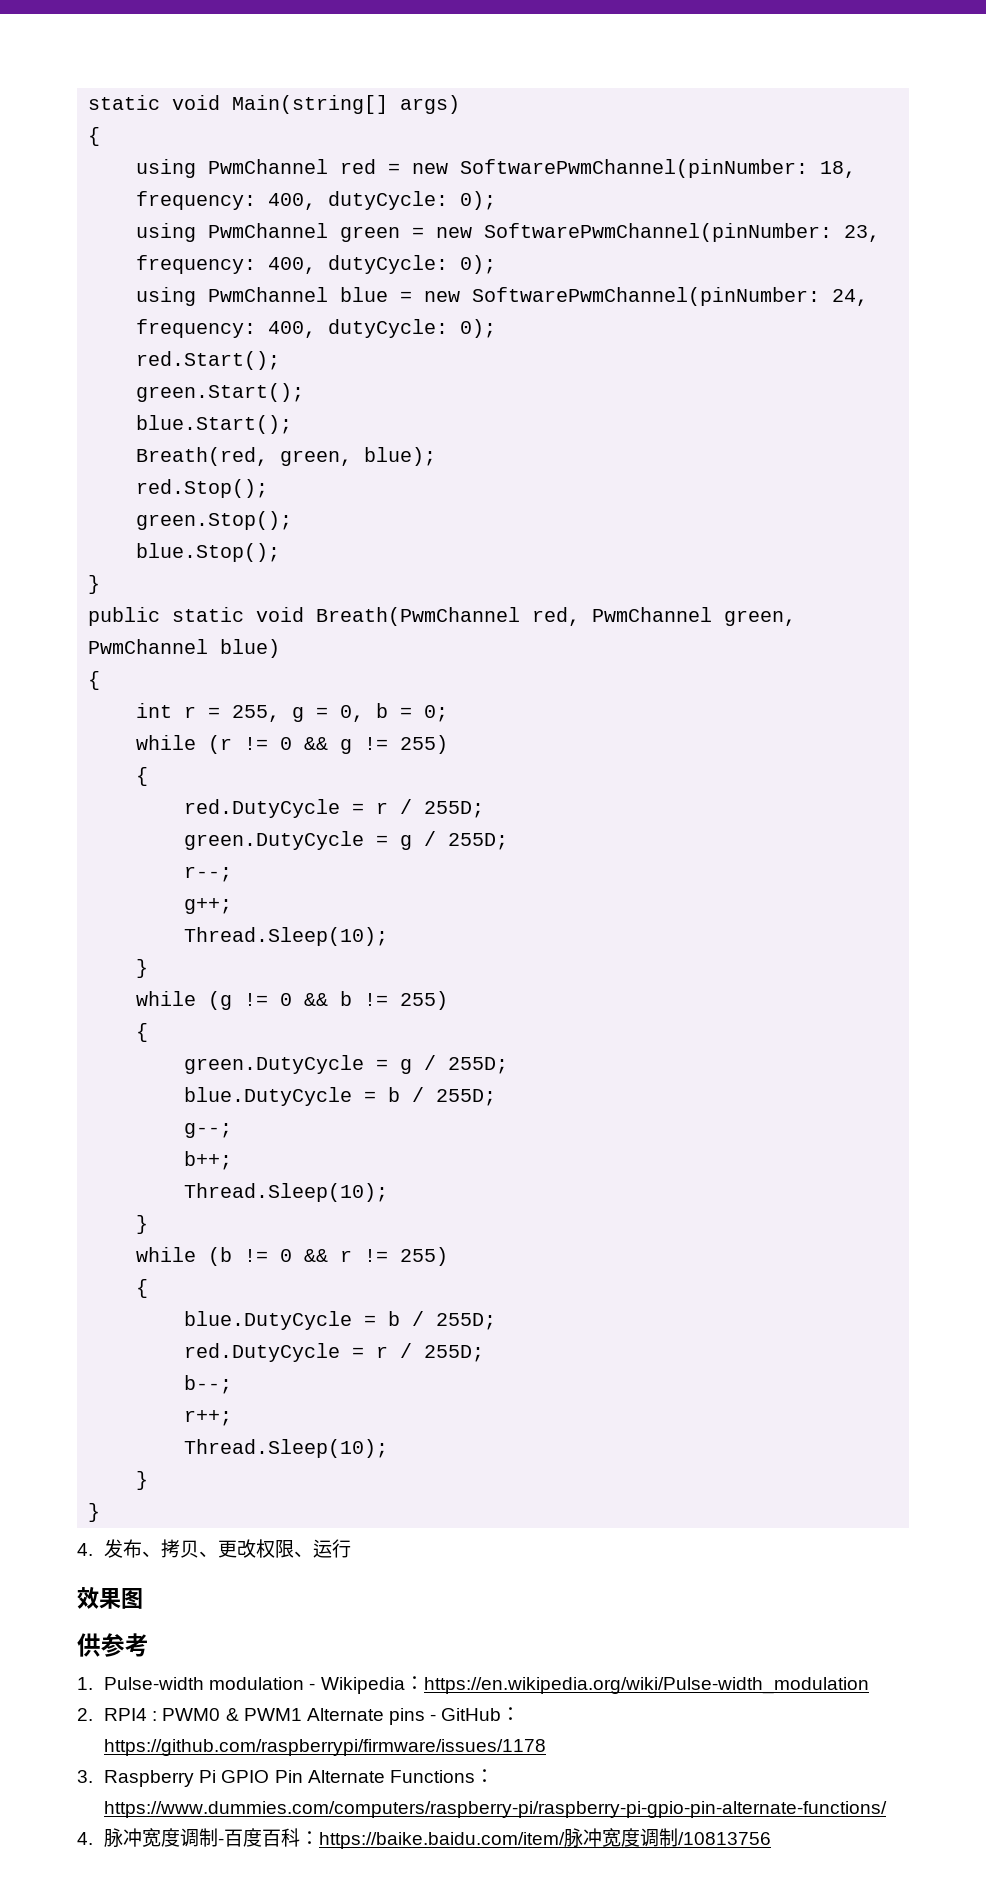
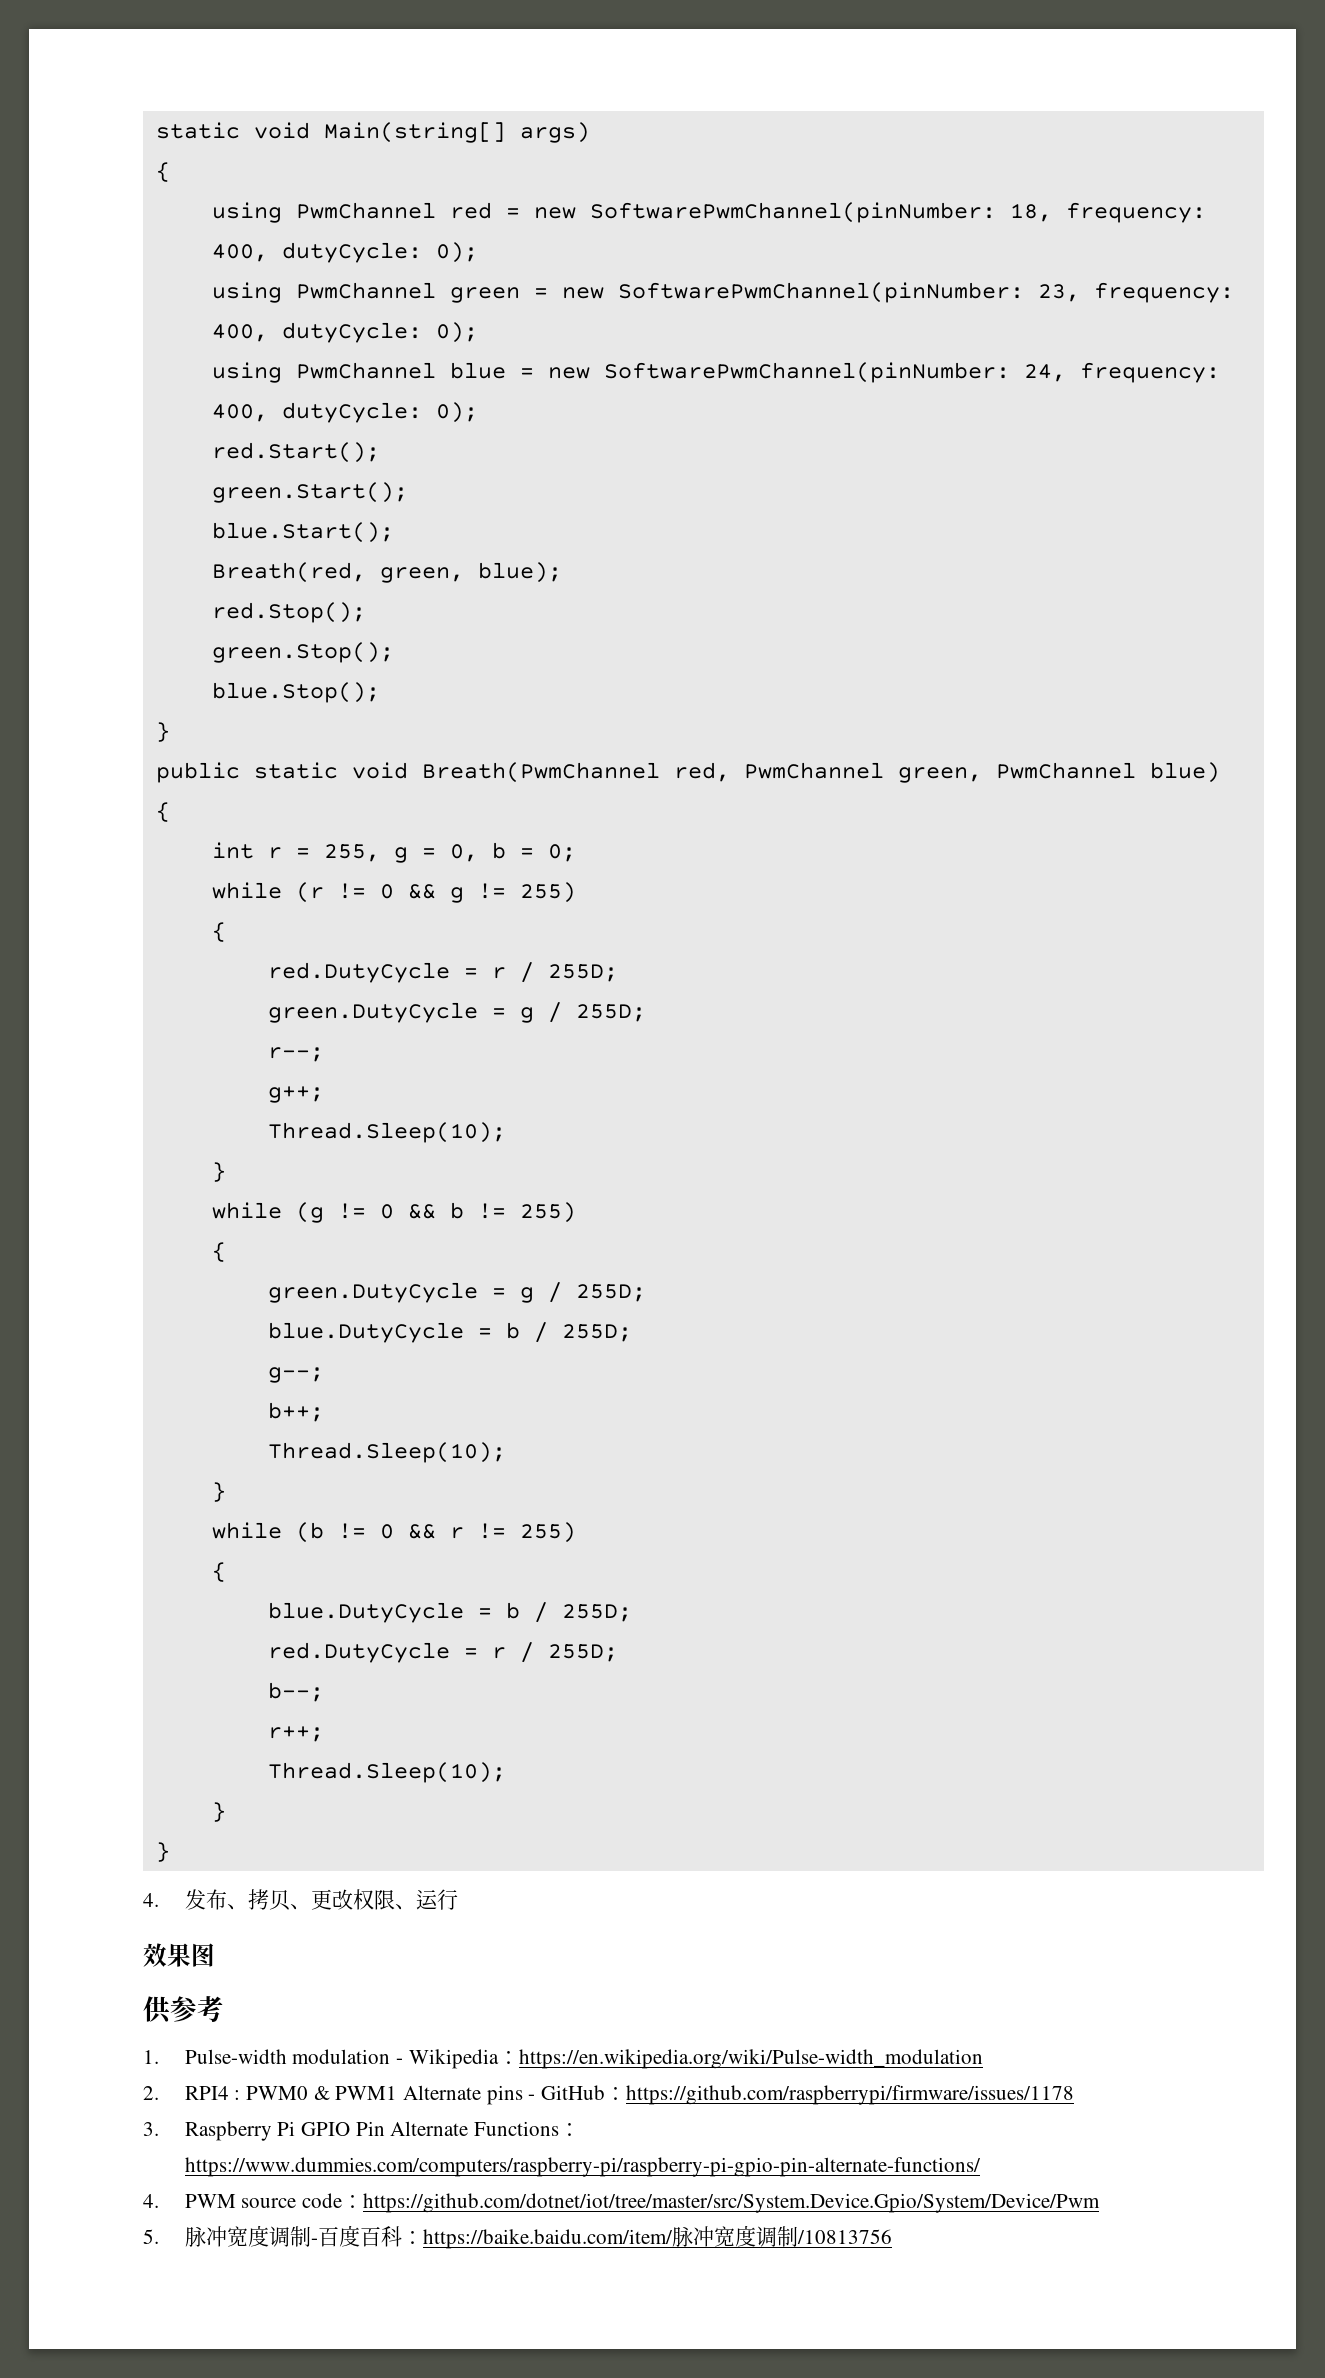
- 4.脉冲宽度调制-百度百科：https://baike.baidu.com/item/脉冲宽度调制/10813756
+ 4. PWM source code：https://github.com/dotnet/iot/tree/master/src/System.Device.Gpio/System/Device/Pwm
+ 5.脉冲宽度调制-百度百科：https://baike.baidu.com/item/脉冲宽度调制/10813756

